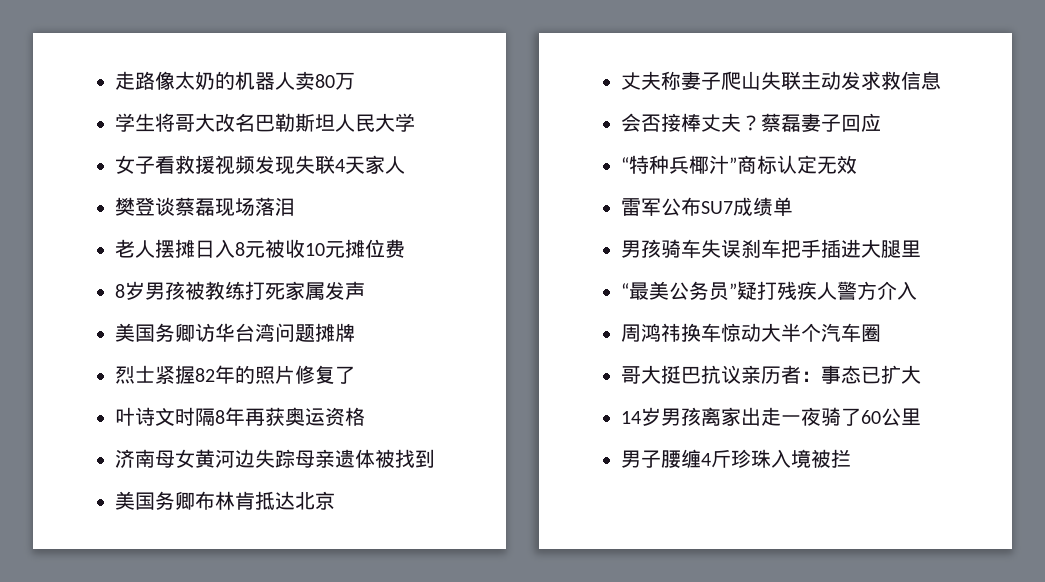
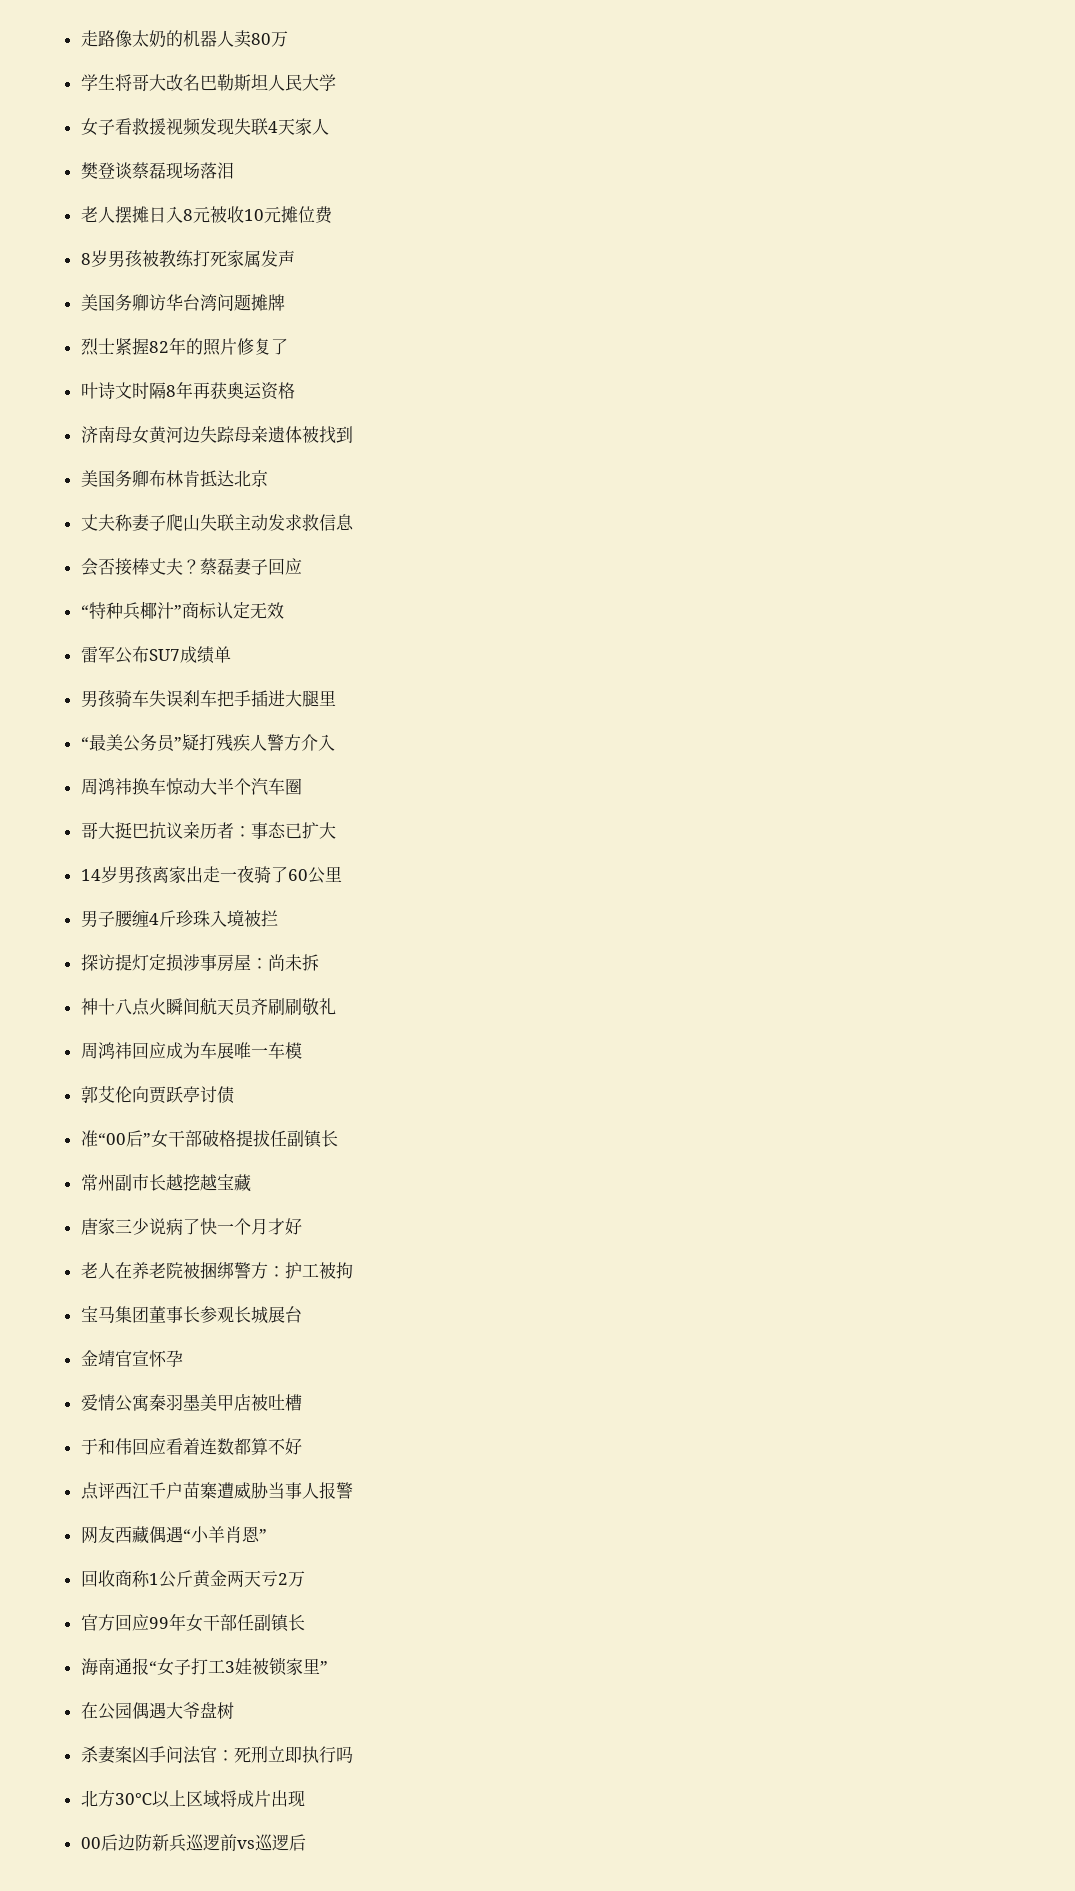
+ 探访提灯定损涉事房屋：尚未拆
+ 神十八点火瞬间航天员齐刷刷敬礼
+ 周鸿祎回应成为车展唯一车模
+ 郭艾伦向贾跃亭讨债
+ 准“00后”女干部破格提拔任副镇长
+ 常州副市长越挖越宝藏
+ 唐家三少说病了快一个月才好
+ 老人在养老院被捆绑警方：护工被拘
+ 宝马集团董事长参观长城展台
+ 金靖官宣怀孕
+ 爱情公寓秦羽墨美甲店被吐槽
+ 于和伟回应看着连数都算不好
+ 点评西江千户苗寨遭威胁当事人报警
+ 网友西藏偶遇“小羊肖恩”
+ 回收商称1公斤黄金两天亏2万
+ 官方回应99年女干部任副镇长
+ 海南通报“女子打工3娃被锁家里”
+ 在公园偶遇大爷盘树
+ 杀妻案凶手问法官：死刑立即执行吗
+ 北方30℃以上区域将成片出现
+ 00后边防新兵巡逻前vs巡逻后

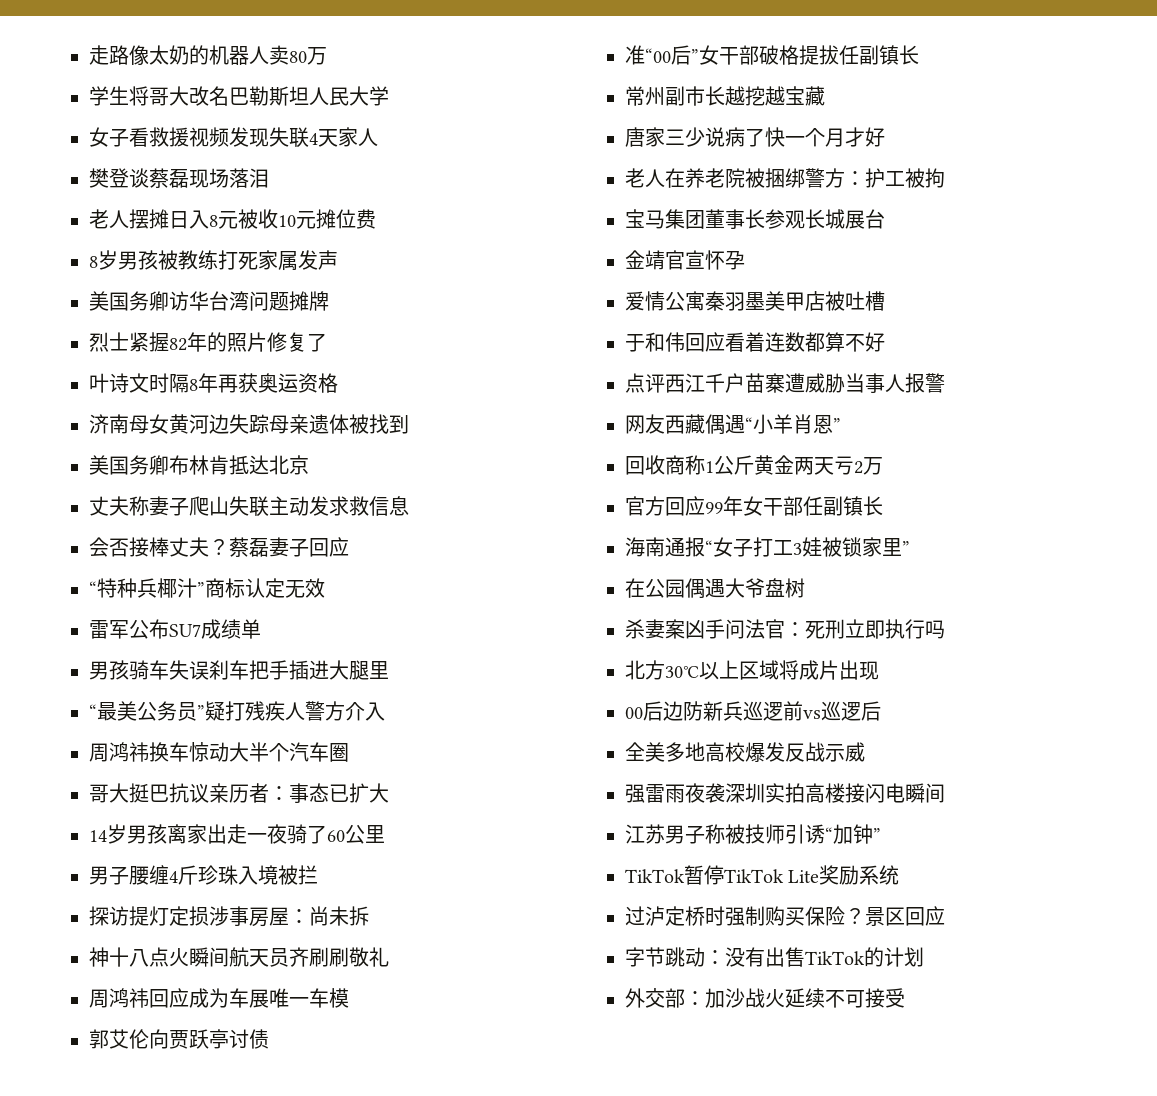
+ 全美多地高校爆发反战示威
+ 强雷雨夜袭深圳实拍高楼接闪电瞬间
+ 江苏男子称被技师引诱“加钟”
+ TikTok暂停TikTok Lite奖励系统
+ 过泸定桥时强制购买保险？景区回应
+ 字节跳动：没有出售TikTok的计划
+ 外交部：加沙战火延续不可接受

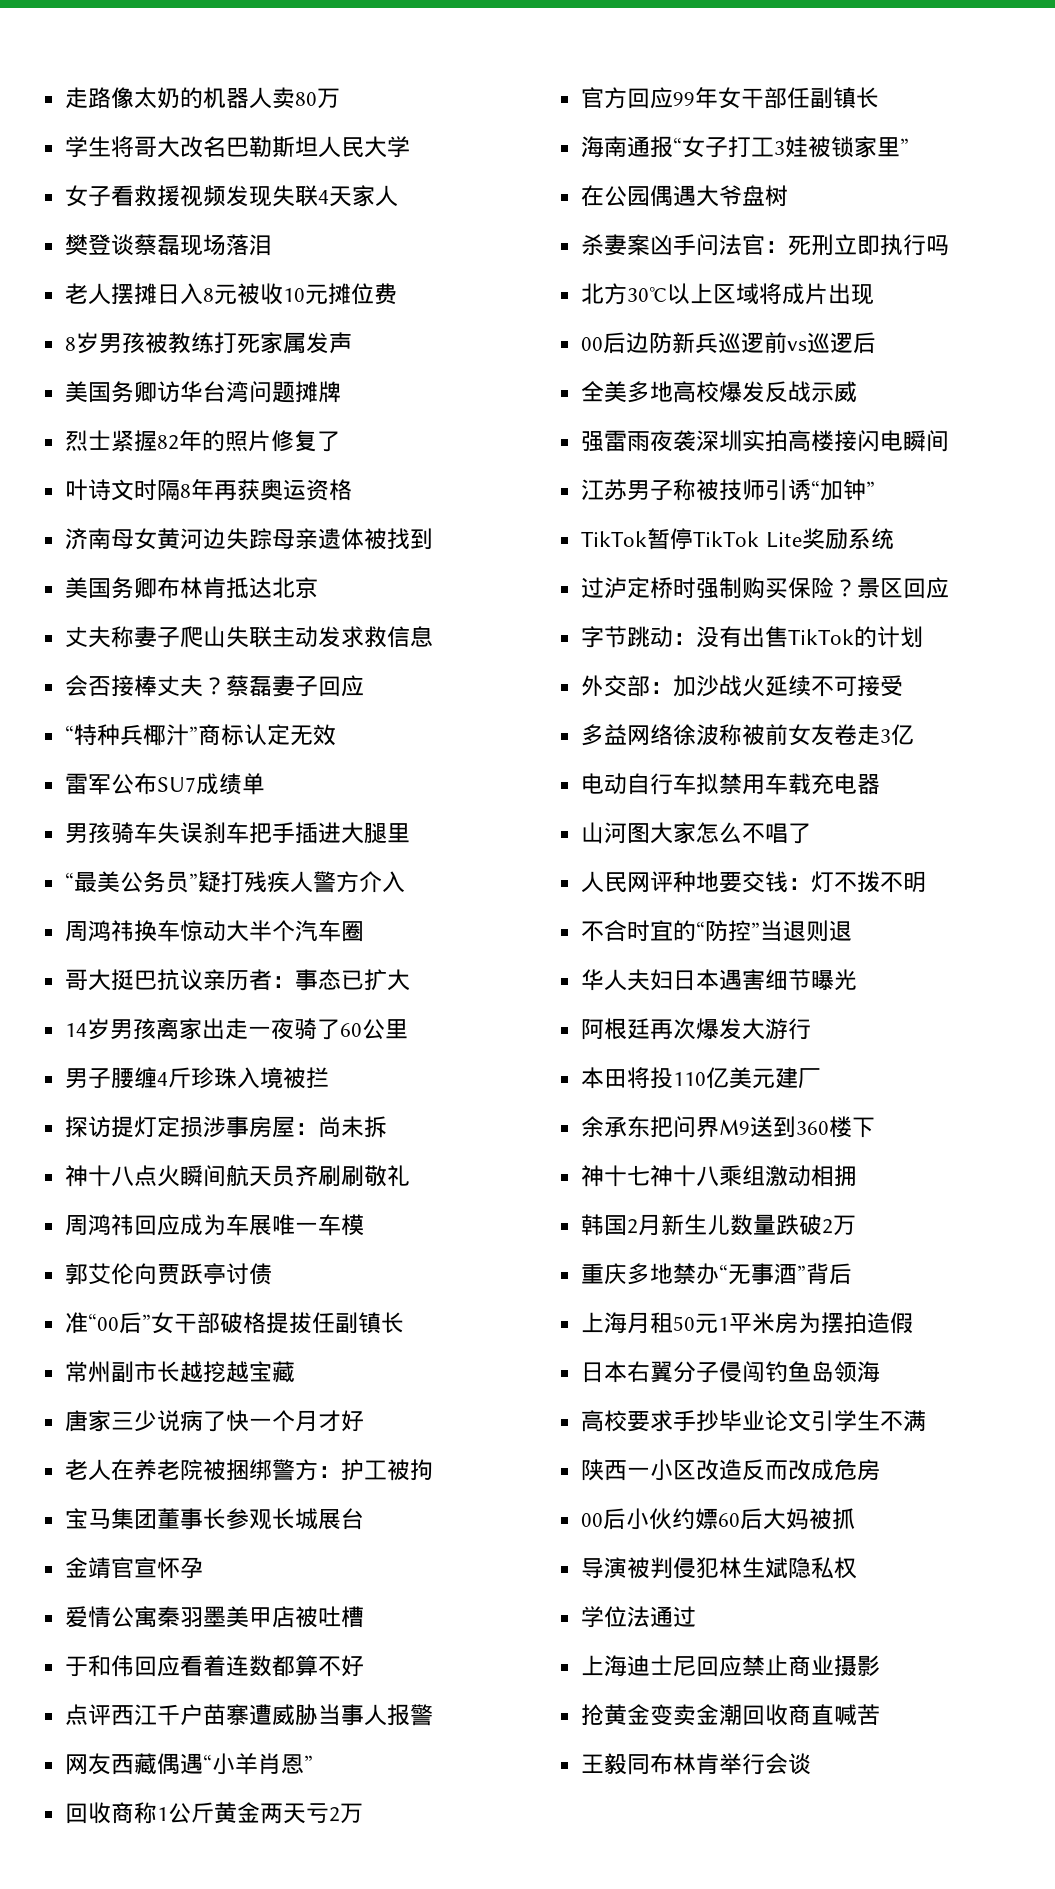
+ 多益网络徐波称被前女友卷走3亿
+ 电动自行车拟禁用车载充电器
+ 山河图大家怎么不唱了
+ 人民网评种地要交钱：灯不拨不明
+ 不合时宜的“防控”当退则退
+ 华人夫妇日本遇害细节曝光
+ 阿根廷再次爆发大游行
+ 本田将投110亿美元建厂
+ 余承东把问界M9送到360楼下
+ 神十七神十八乘组激动相拥
+ 韩国2月新生儿数量跌破2万
+ 重庆多地禁办“无事酒”背后
+ 上海月租50元1平米房为摆拍造假
+ 日本右翼分子侵闯钓鱼岛领海
+ 高校要求手抄毕业论文引学生不满
+ 陕西一小区改造反而改成危房
+ 00后小伙约嫖60后大妈被抓
+ 导演被判侵犯林生斌隐私权
+ 学位法通过
+ 上海迪士尼回应禁止商业摄影
+ 抢黄金变卖金潮回收商直喊苦
+ 王毅同布林肯举行会谈

